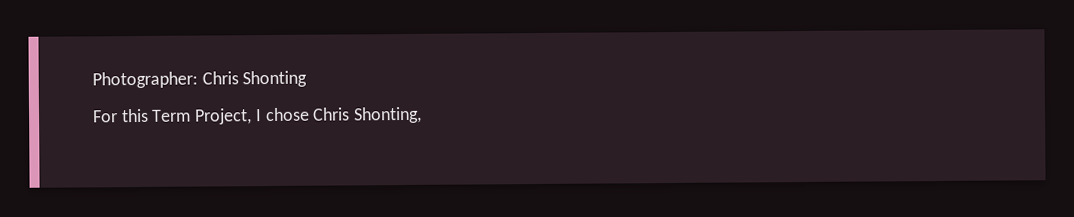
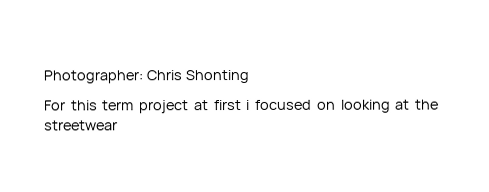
- For this Term Project, I chose Chris Shonting,
+ For this term project at first i focused on looking at the streetwear

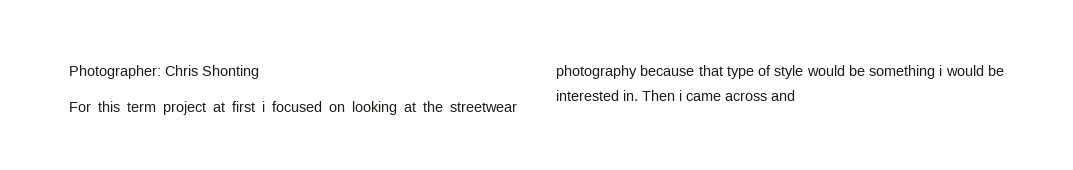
- For this term project at first i focused on looking at the streetwear
+ For this term project at first i focused on looking at the streetwear photography because that type of style would be something i would be interested in. Then i came across and

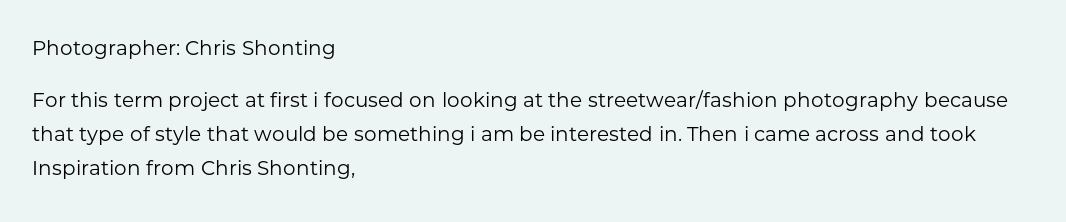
- For this term project at first i focused on looking at the streetwear photography because that type of style would be something i would be interested in.
+ For this term project at first i focused on looking at the streetwear/fashion photography because that type of style that would be something i am be interested in.
- Then i came across and
+ Then i came across and took Inspiration from Chris Shonting,

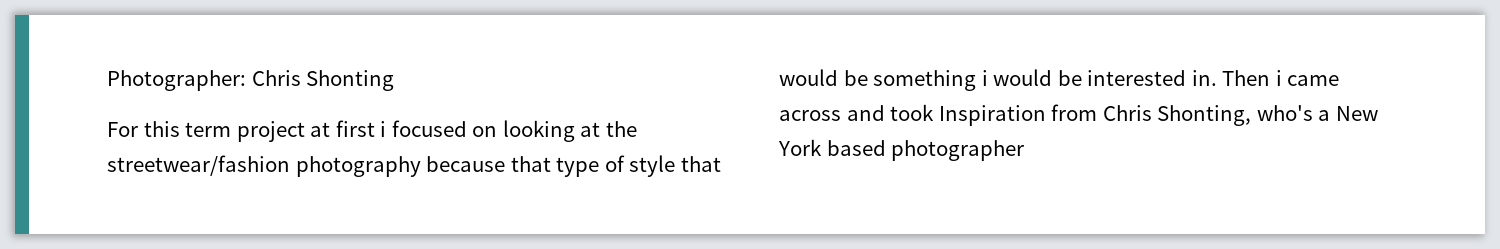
- For this term project at first i focused on looking at the streetwear/fashion photography because that type of style that would be something i am be interested in.
+ For this term project at first i focused on looking at the streetwear/fashion photography because that type of style that would be something i would be interested in.
- Then i came across and took Inspiration from Chris Shonting,
+ Then i came across and took Inspiration from Chris Shonting, who's a New York based photographer

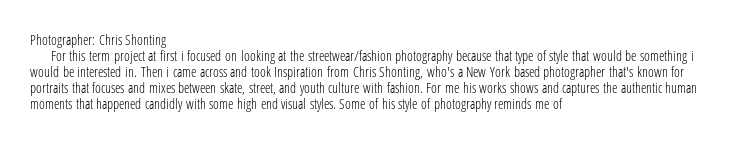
- Then i came across and took Inspiration from Chris Shonting, who's a New York based photographer
+ Then i came across and took Inspiration from Chris Shonting, who's a New York based photographer that's known for portraits that focuses and mixes between skate, street, and youth culture with fashion. For me his works shows and captures the authentic human moments that happened candidly with some high end visual styles. Some of his style of photography reminds me of

